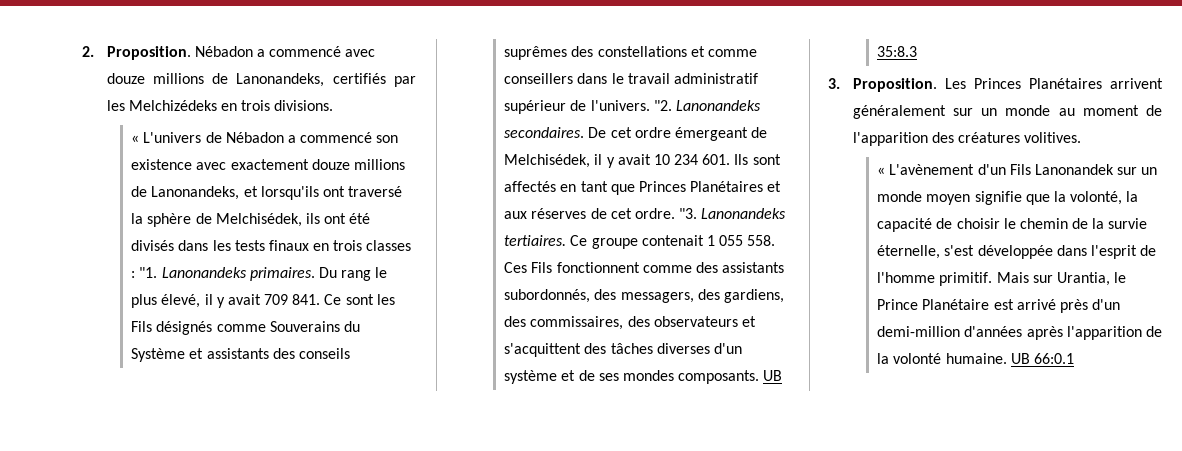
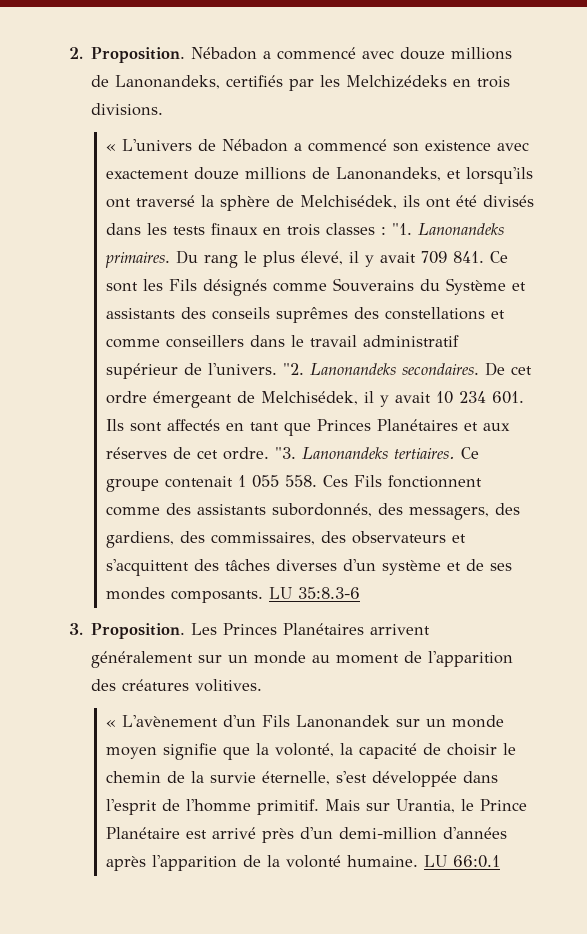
- UB 35:8.3
+ LU 35:8.3-6
- UB 66:0.1
+ LU 66:0.1

